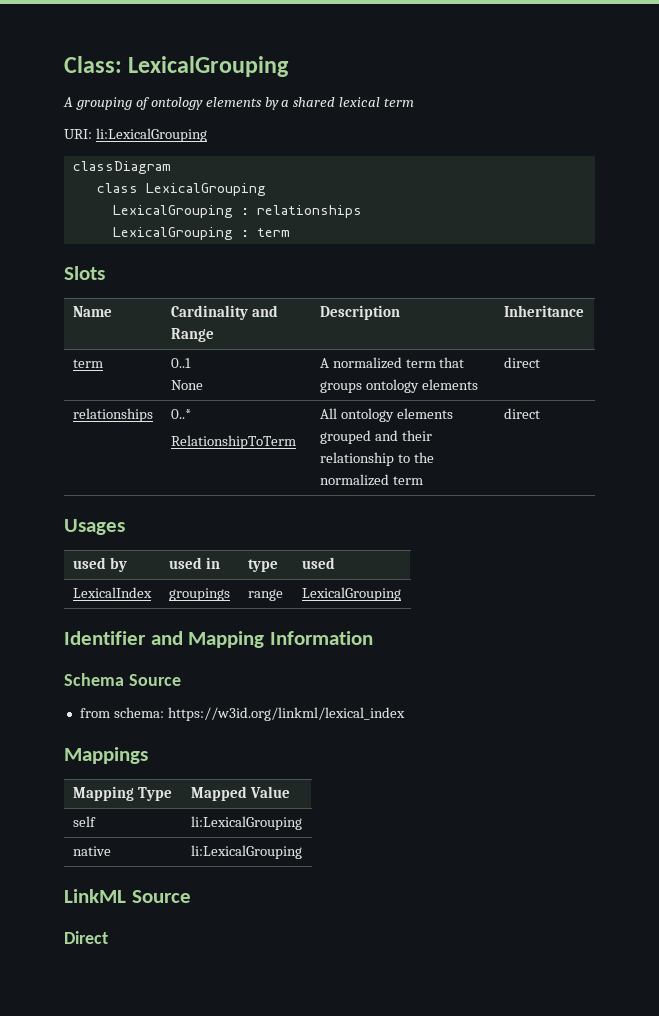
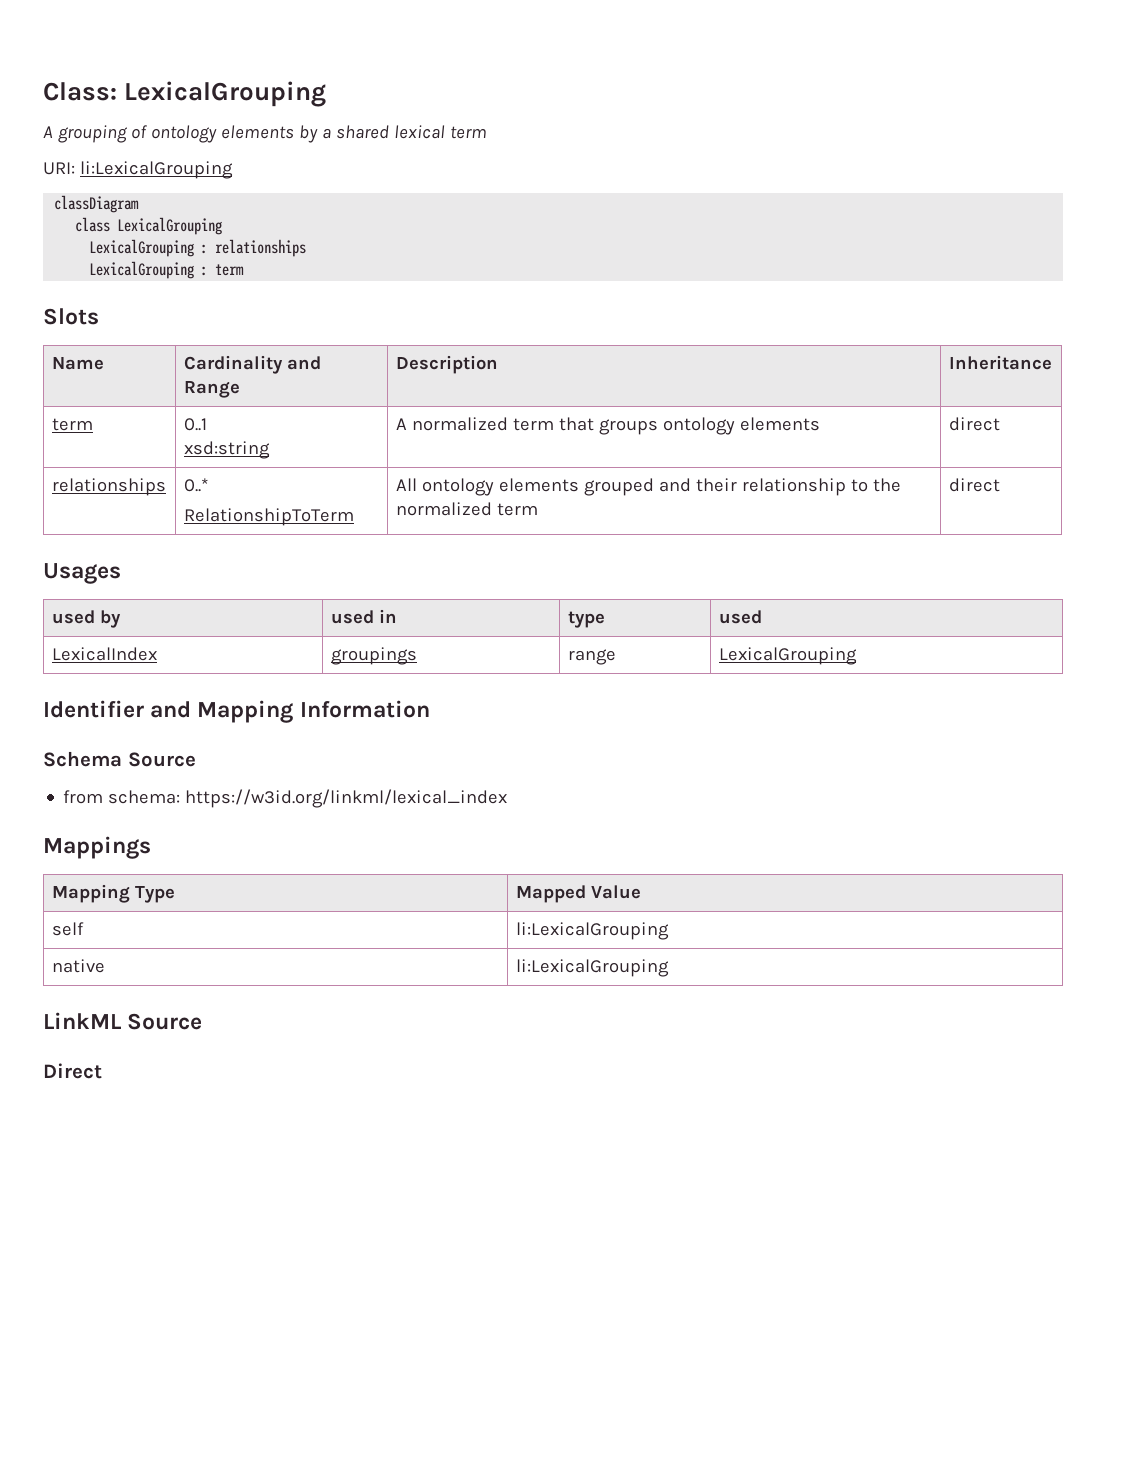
  term | 0..1
- None | A normalized term that groups ontology elements | direct
+ xsd:string | A normalized term that groups ontology elements | direct

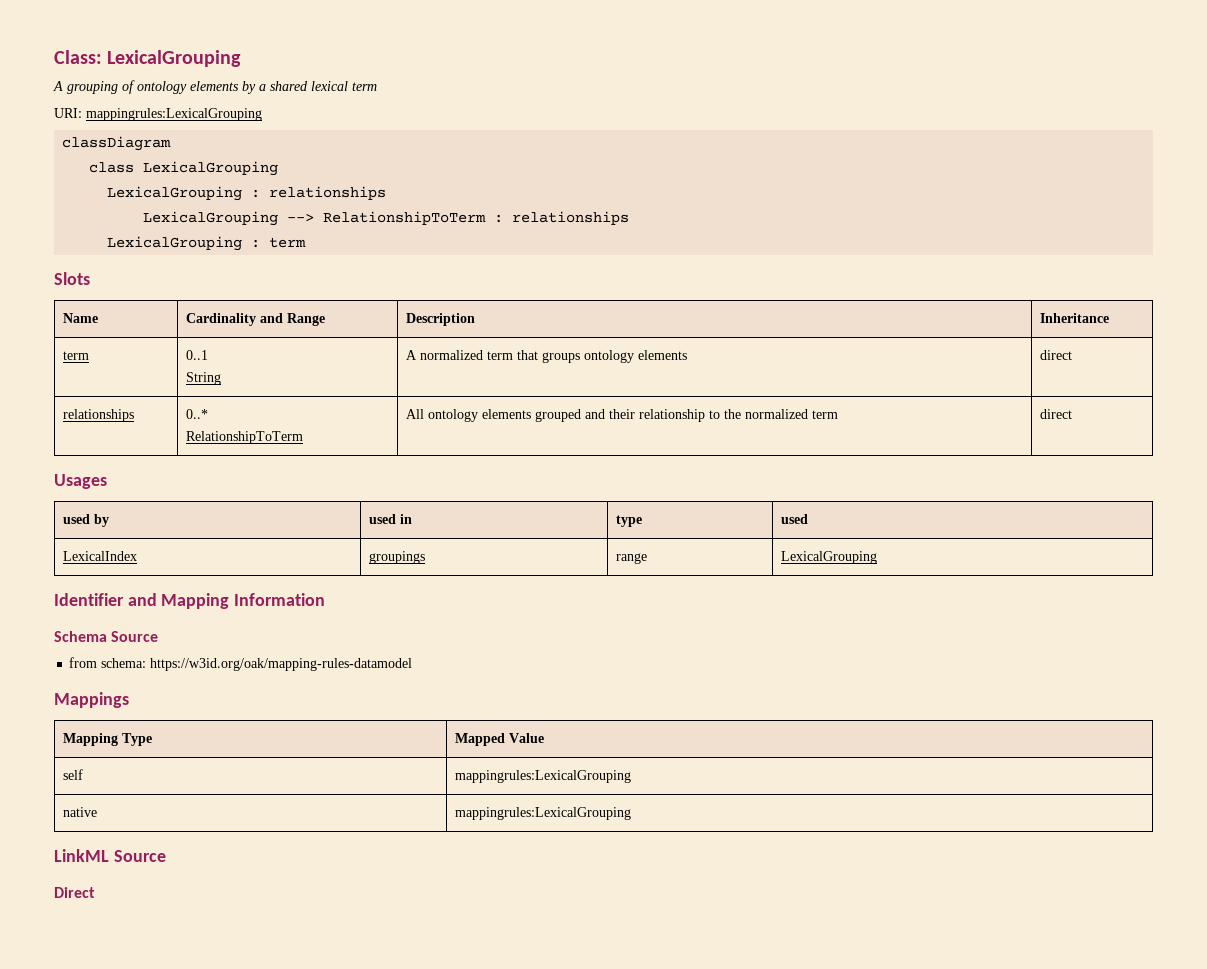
- URI: li:LexicalGrouping
+ URI: mappingrules:LexicalGrouping
+ LexicalGrouping --> RelationshipToTerm : relationships
  term | 0..1
- xsd:string | A normalized term that groups ontology elements | direct
+ String | A normalized term that groups ontology elements | direct
- from schema: https://w3id.org/linkml/lexical_index
+ from schema: https://w3id.org/oak/mapping-rules-datamodel
- self | li:LexicalGrouping
+ self | mappingrules:LexicalGrouping
- native | li:LexicalGrouping
+ native | mappingrules:LexicalGrouping

